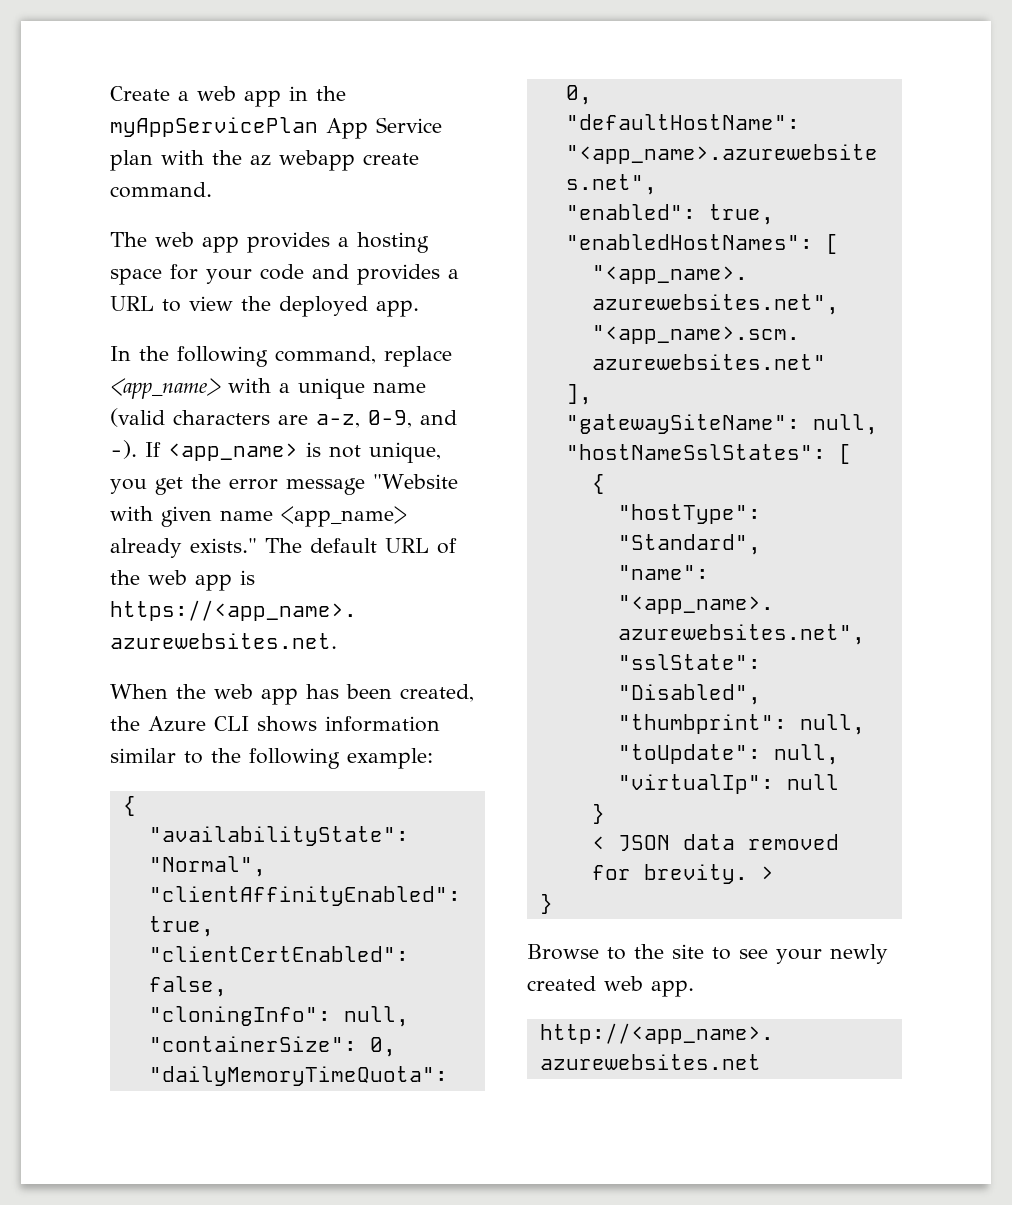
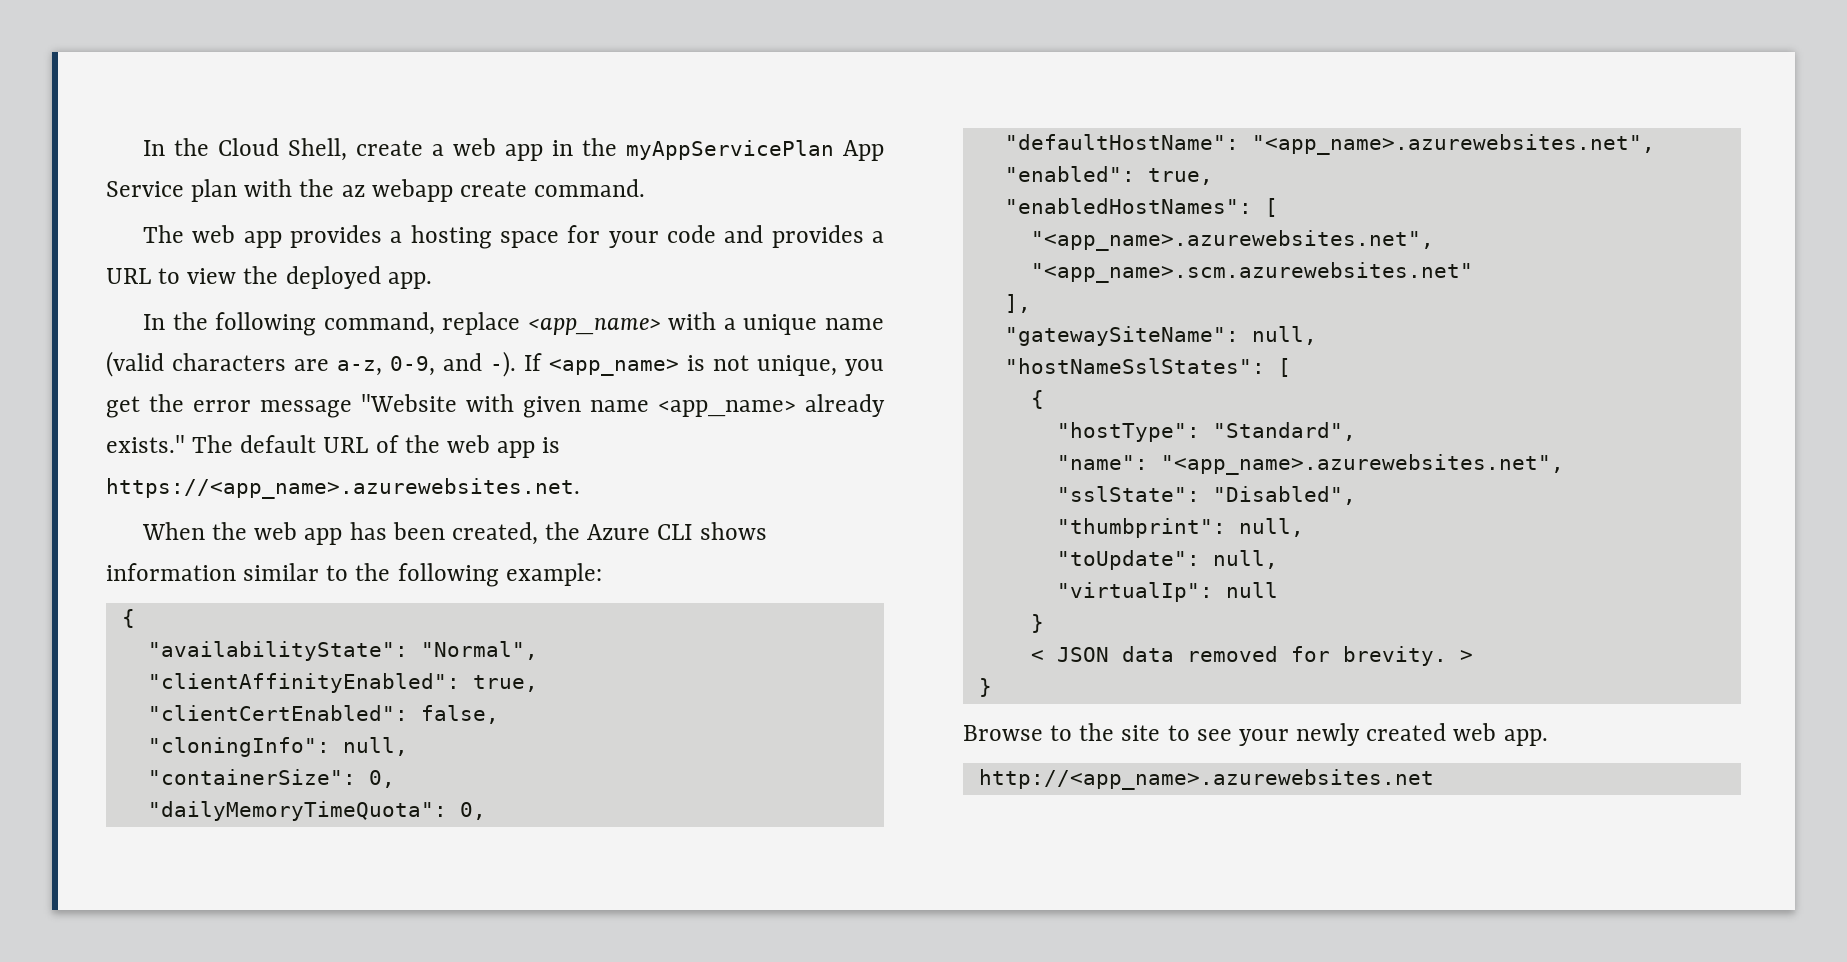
- Create a web app in the myAppServicePlan App Service plan with the az webapp create command.
+ In the Cloud Shell, create a web app in the myAppServicePlan App Service plan with the az webapp create command.

